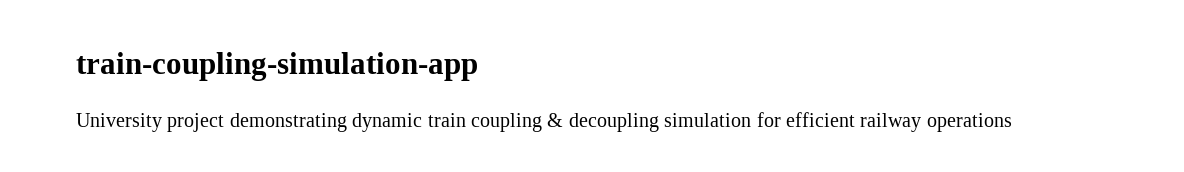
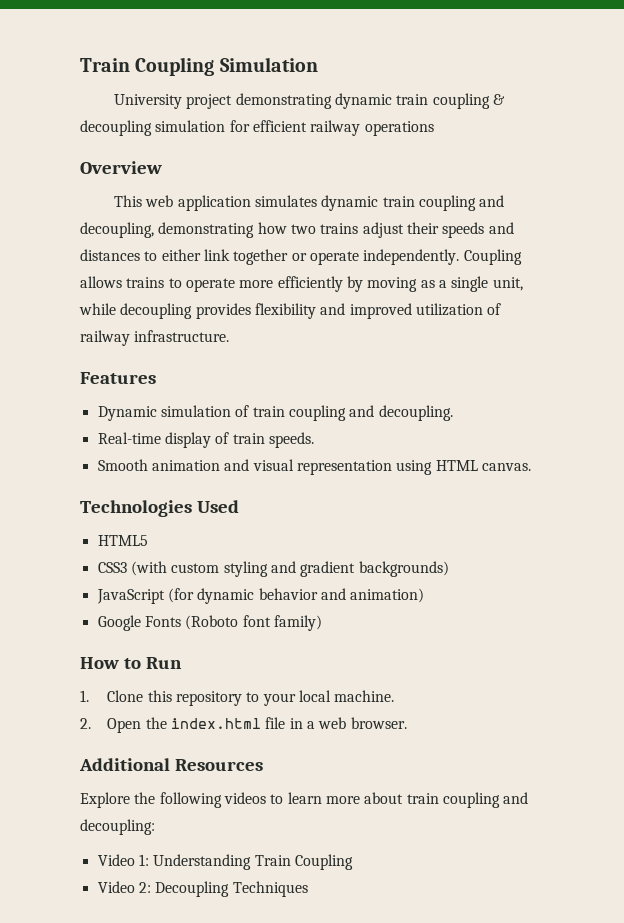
- train-coupling-simulation-app
+ Train Coupling Simulation
+ Overview
+ This web application simulates dynamic train coupling and decoupling, demonstrating how two trains adjust their speeds and distances to either link together or operate independently. Coupling allows trains to operate more efficiently by moving as a single unit, while decoupling provides flexibility and improved utilization of railway infrastructure.
+ Features
+ Dynamic simulation of train coupling and decoupling.
+ Real-time display of train speeds.
+ Smooth animation and visual representation using HTML canvas.
+ Technologies Used
+ HTML5
+ CSS3 (with custom styling and gradient backgrounds)
+ JavaScript (for dynamic behavior and animation)
+ Google Fonts (Roboto font family)
+ How to Run
+ 1. Clone this repository to your local machine.
+ 2. Open the index.html file in a web browser.
+ Additional Resources
+ Explore the following videos to learn more about train coupling and decoupling:
+ Video 1: Understanding Train Coupling
+ Video 2: Decoupling Techniques

